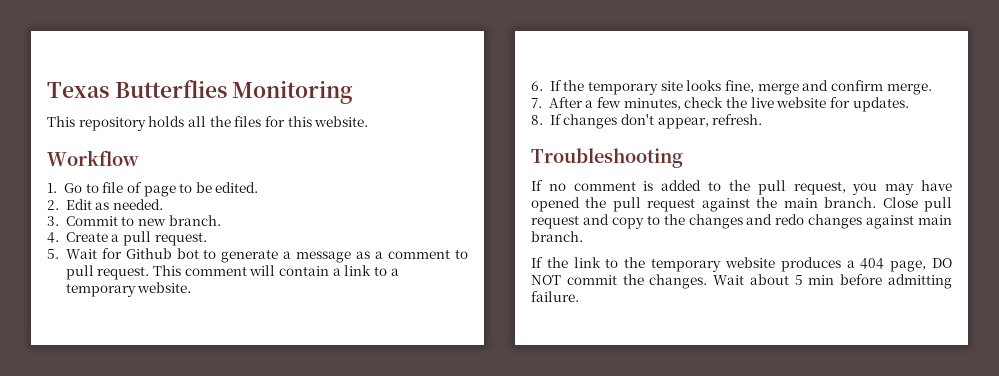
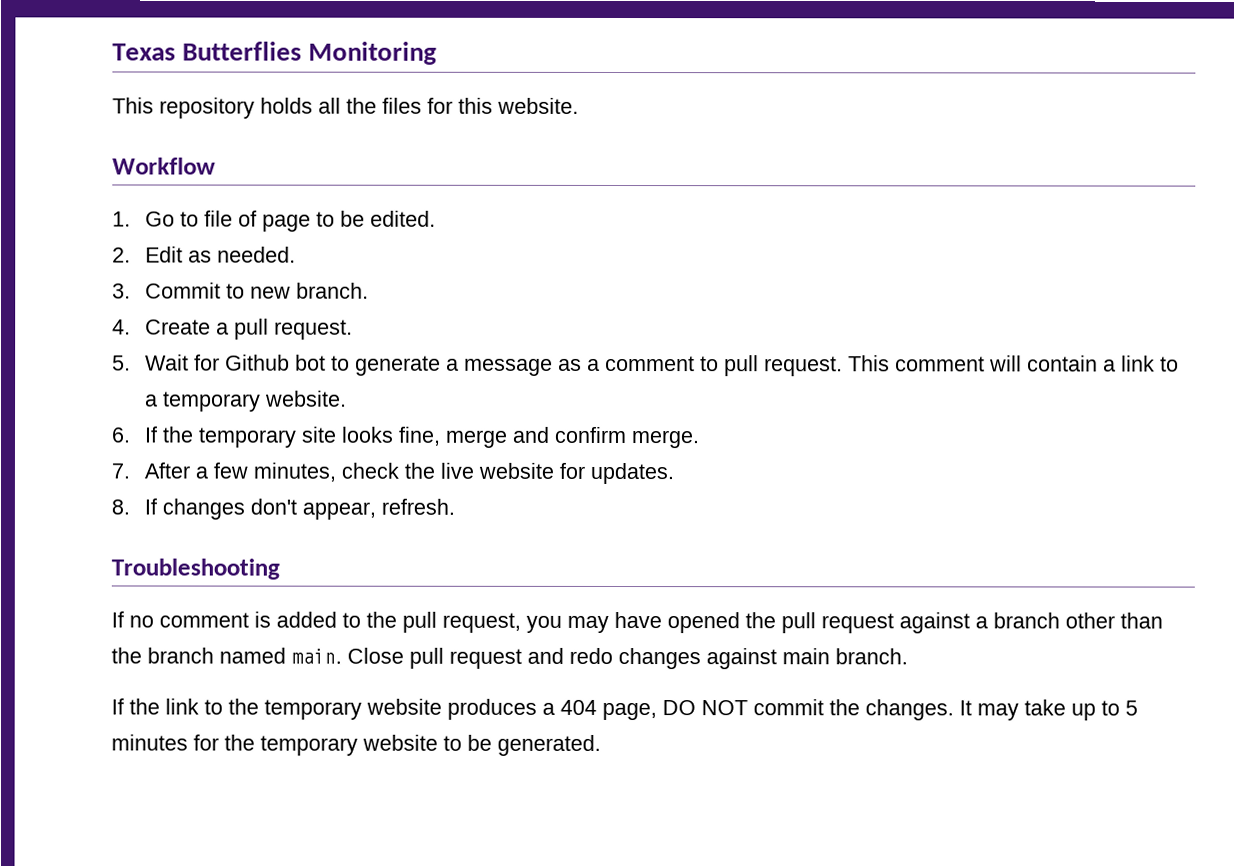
- If no comment is added to the pull request, you may have opened the pull request against the main branch. Close pull request and copy to the changes and redo changes against main branch.
+ If no comment is added to the pull request, you may have opened the pull request against a branch other than the branch named main. Close pull request and redo changes against main branch.
- Wait about 5 min before admitting failure.
+ It may take up to 5 minutes for the temporary website to be generated.

